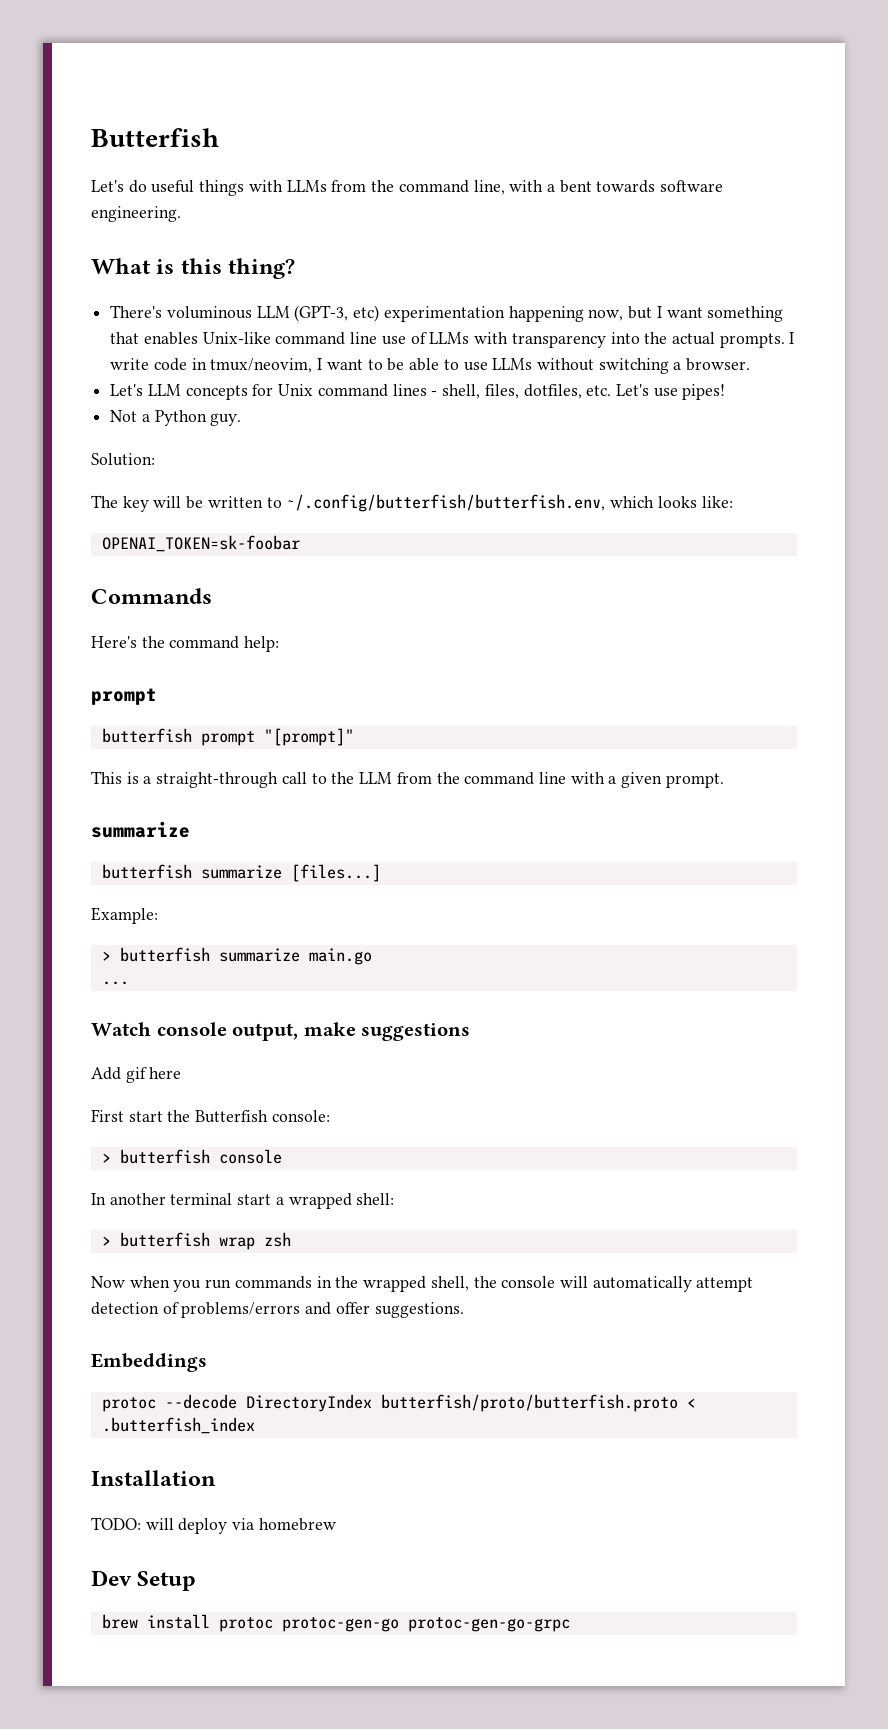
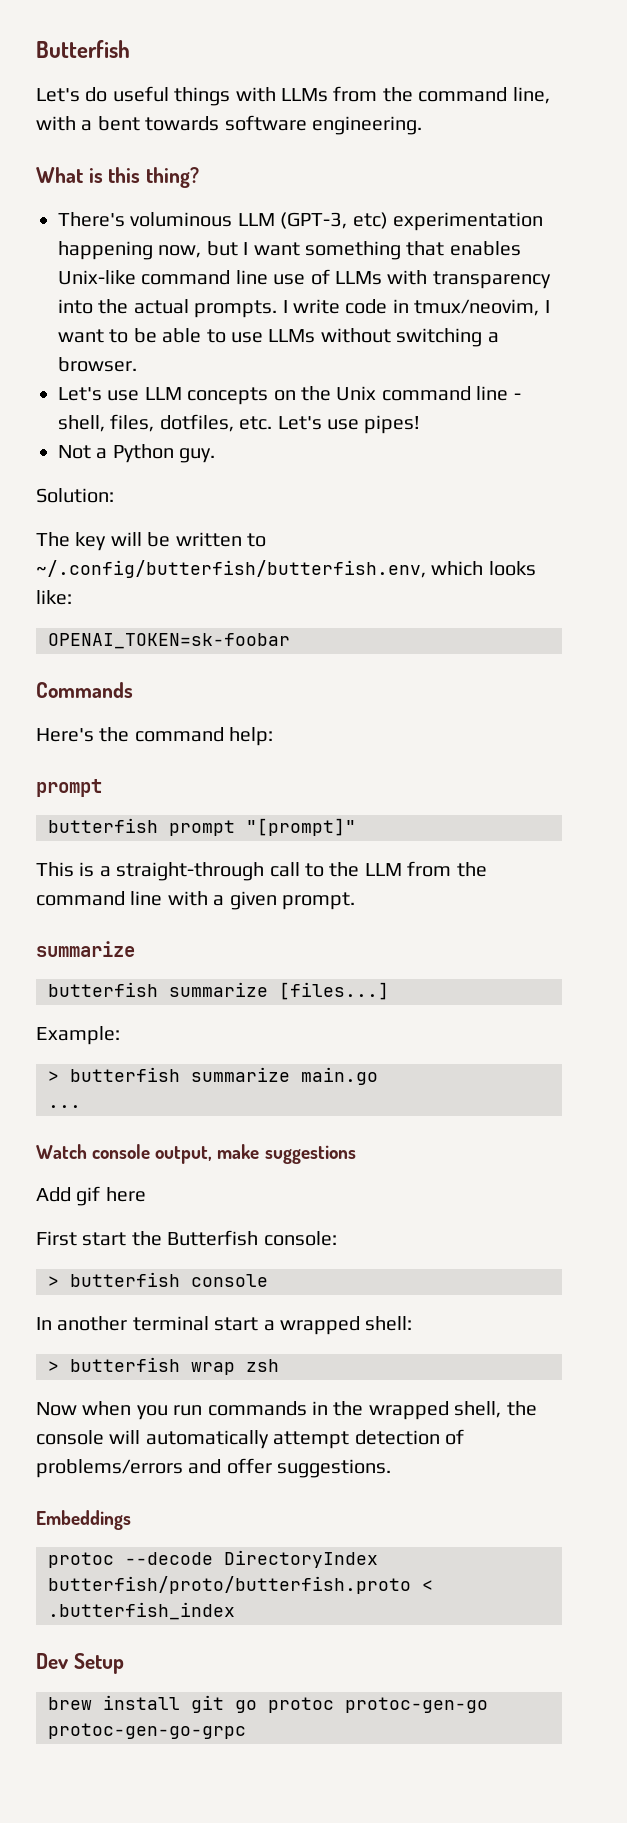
- Let's LLM concepts for Unix command lines - shell, files, dotfiles, etc. Let's use pipes!
+ Let's use LLM concepts on the Unix command line - shell, files, dotfiles, etc. Let's use pipes!
- Installation
- TODO: will deploy via homebrew
- brew install protoc protoc-gen-go protoc-gen-go-grpc
+ brew install git go protoc protoc-gen-go protoc-gen-go-grpc

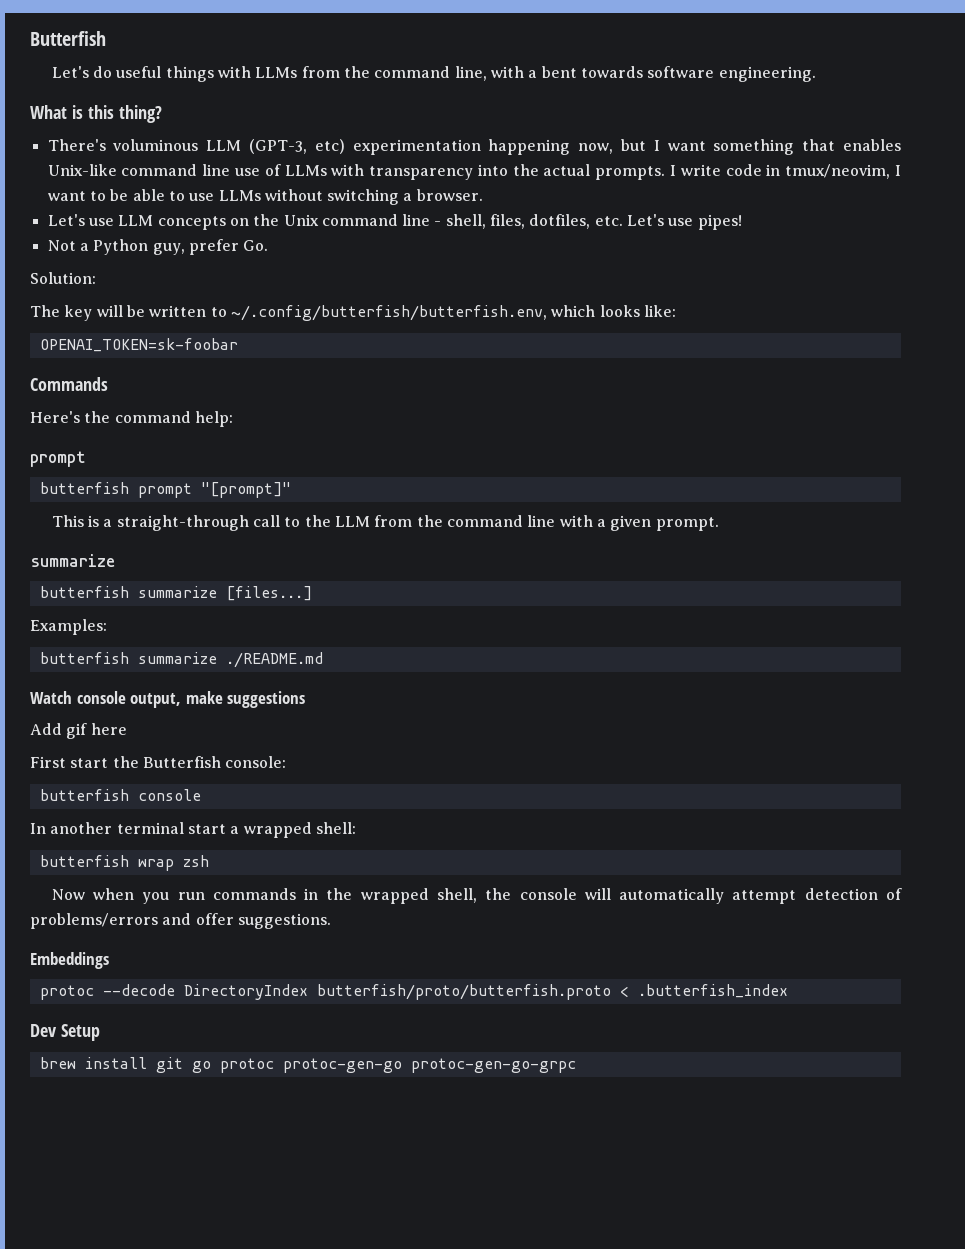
- Not a Python guy.
+ Not a Python guy, prefer Go.
- Example:
- > butterfish summarize main.go
- ...
+ Examples:
+ butterfish summarize ./README.md
- > butterfish console
+ butterfish console
- > butterfish wrap zsh
+ butterfish wrap zsh

